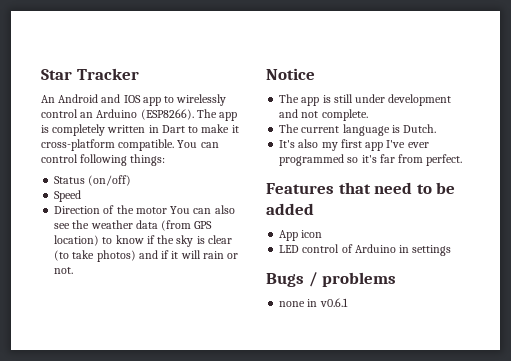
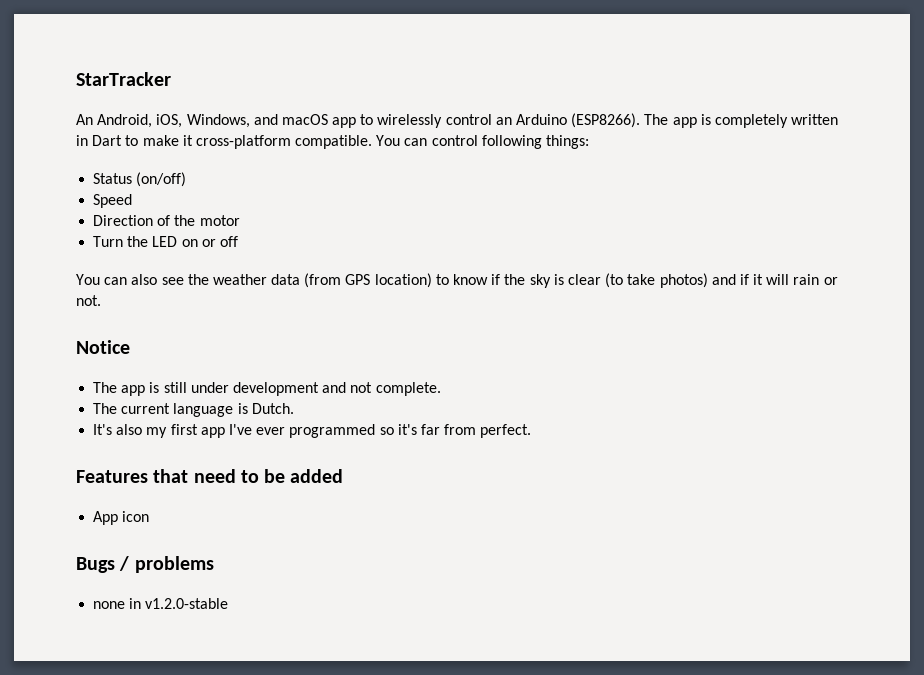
- Star Tracker
+ StarTracker
- An Android and IOS app to wirelessly control an Arduino (ESP8266).
+ An Android, iOS, Windows, and macOS app to wirelessly control an Arduino (ESP8266).
- Direction of the motor You can also see the weather data (from GPS location) to know if the sky is clear (to take photos) and if it will rain or not.
+ Direction of the motor
+ Turn the LED on or off
+ You can also see the weather data (from GPS location) to know if the sky is clear (to take photos) and if it will rain or not.
- LED control of Arduino in settings
- none in v0.6.1
+ none in v1.2.0-stable

